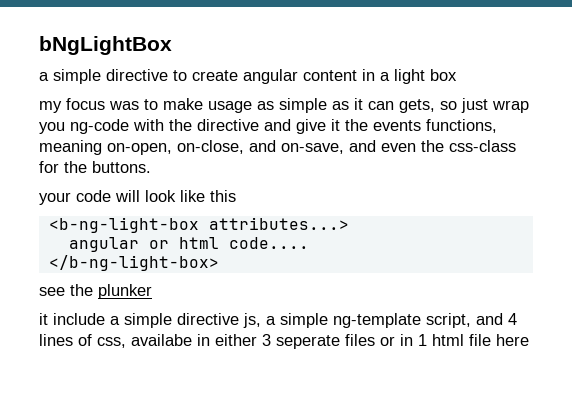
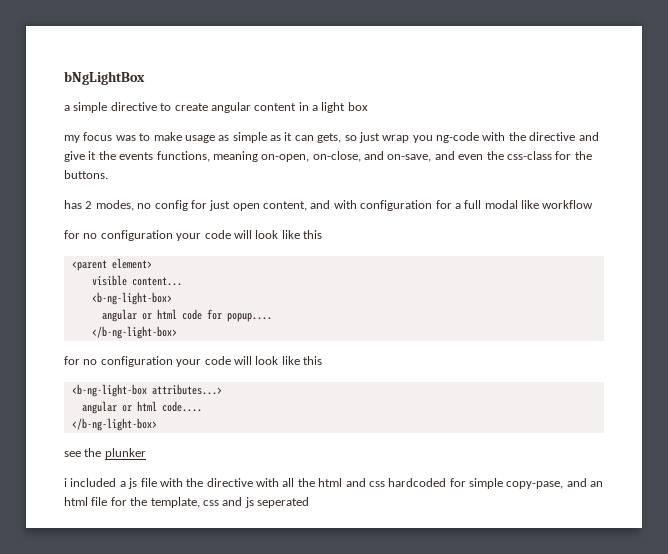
- your code will look like this
+ has 2 modes, no config for just open content, and with configuration for a full modal like workflow
+ for no configuration your code will look like this
+ <parent element>
+ visible content...
+ <b-ng-light-box>
+ angular or html code for popup....
+ </b-ng-light-box>
+ for no configuration your code will look like this
- it include a simple directive js, a simple ng-template script, and 4 lines of css, availabe in either 3 seperate files or in 1 html file here
+ i included a js file with the directive with all the html and css hardcoded for simple copy-pase, and an html file for the template, css and js seperated

